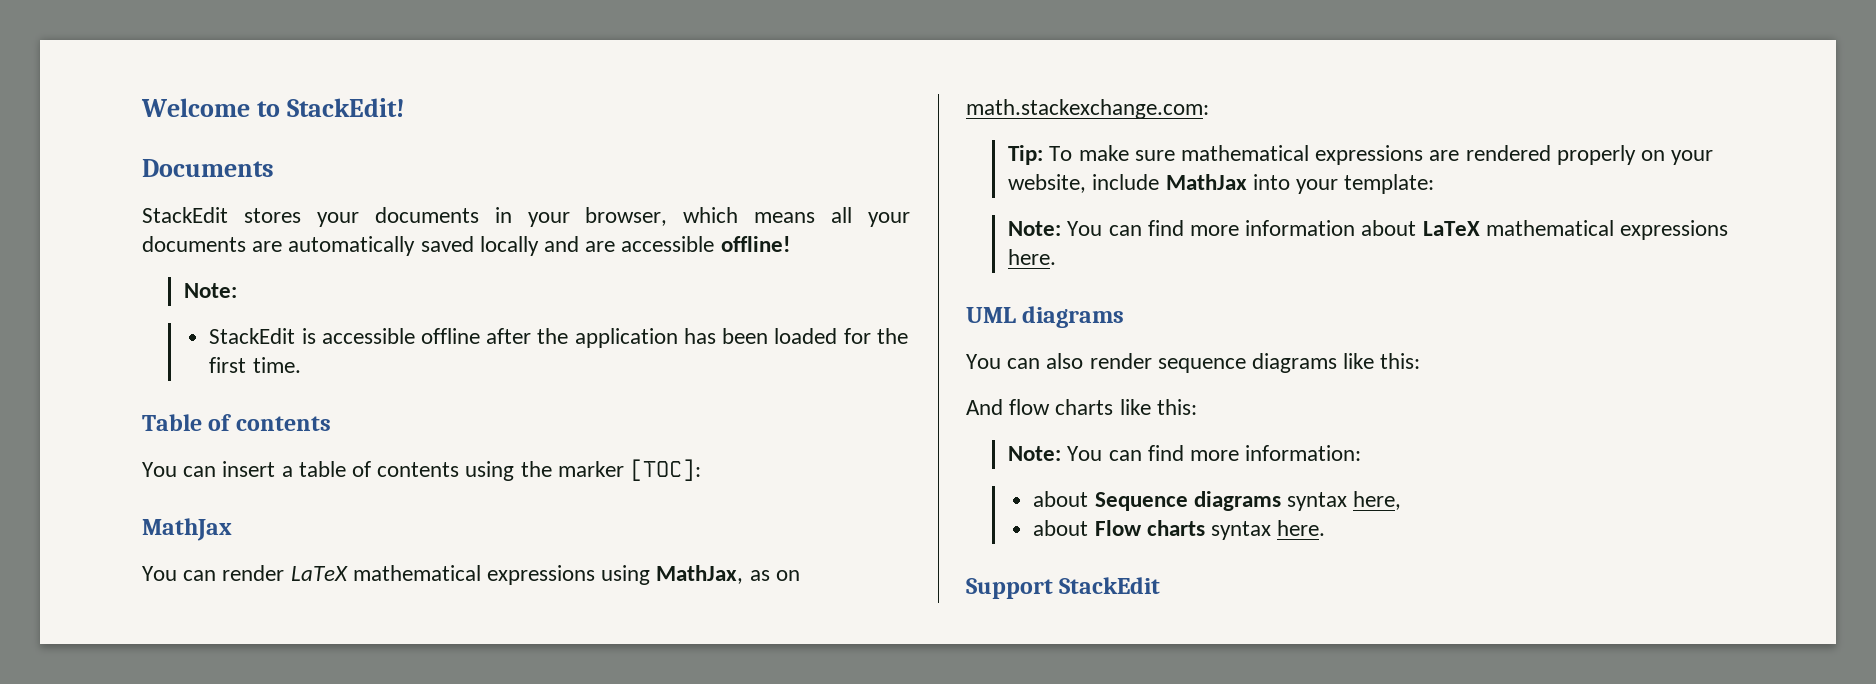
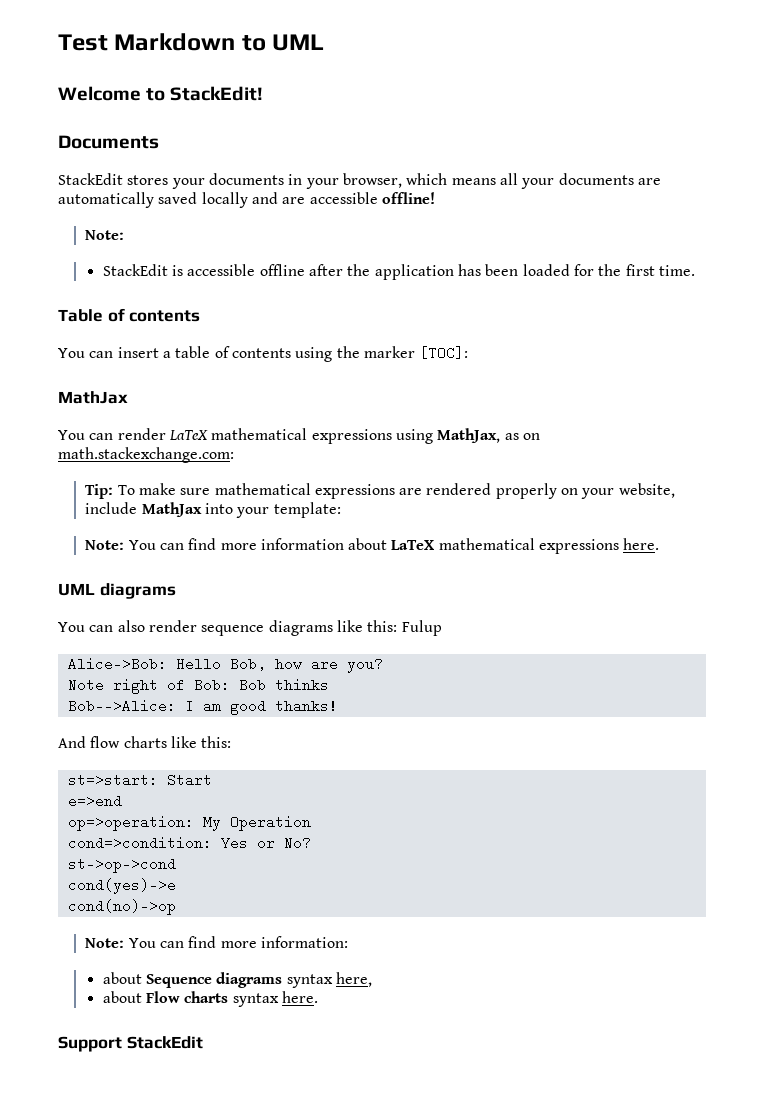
+ Test Markdown to UML
- You can also render sequence diagrams like this:
+ You can also render sequence diagrams like this: Fulup
+ Alice->Bob: Hello Bob, how are you?
+ Note right of Bob: Bob thinks
+ Bob-->Alice: I am good thanks!
+ st=>start: Start
+ e=>end
+ op=>operation: My Operation
+ cond=>condition: Yes or No?
+ st->op->cond
+ cond(yes)->e
+ cond(no)->op

